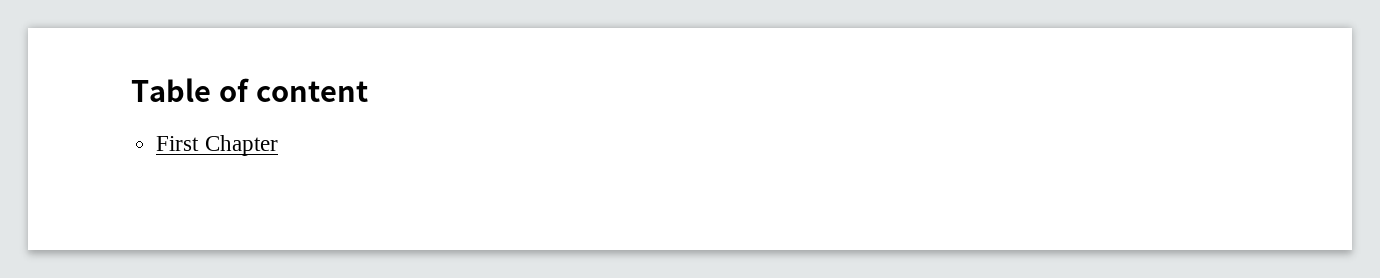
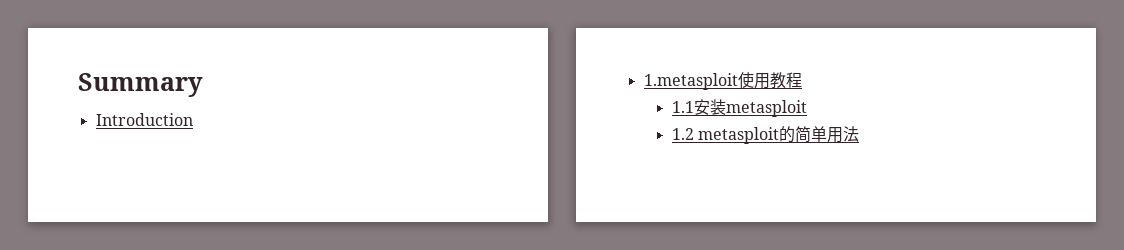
- Table of content
- First Chapter
+ Summary
+ Introduction
+ 1.metasploit使用教程
+ 1.1安装metasploit
+ 1.2 metasploit的简单用法

